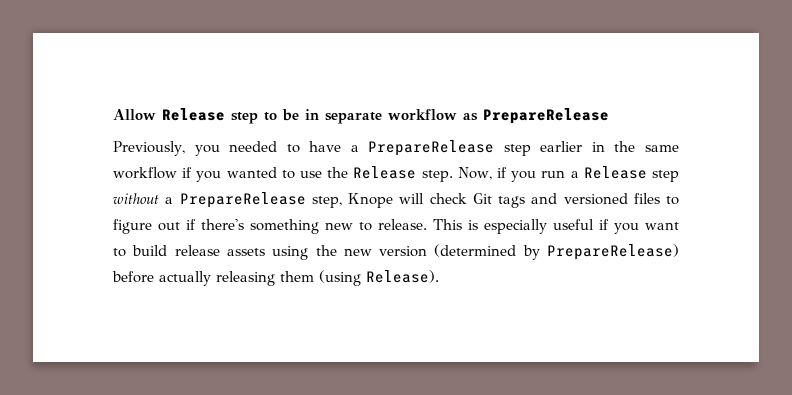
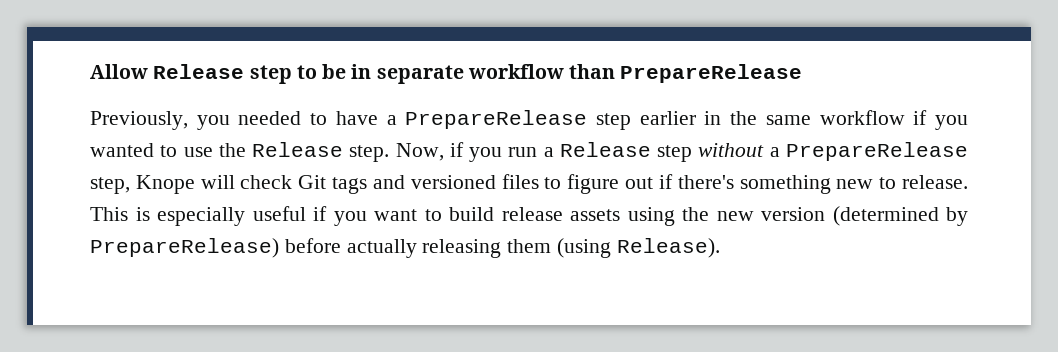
- Allow Release step to be in separate workflow as PrepareRelease
+ Allow Release step to be in separate workflow than PrepareRelease

